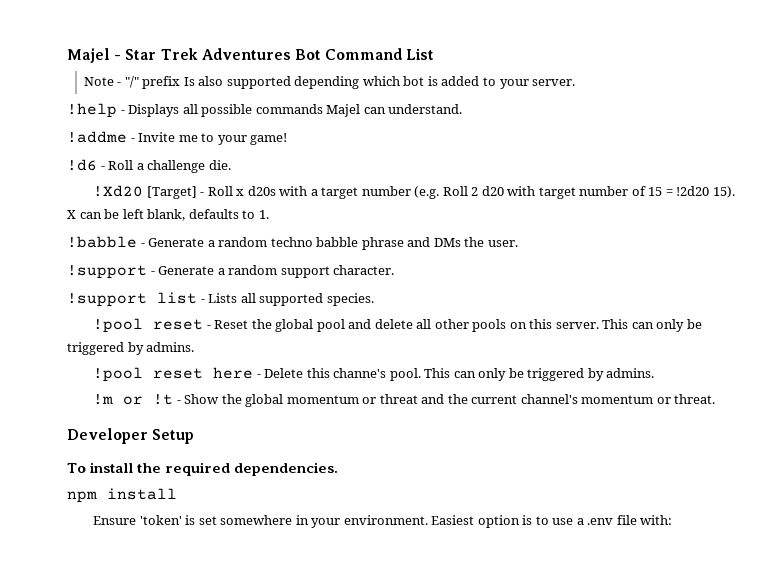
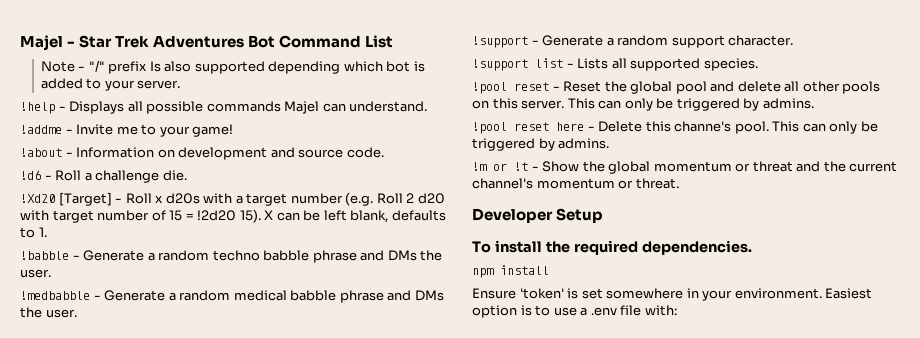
+ !about - Information on development and source code.
+ !medbabble - Generate a random medical babble phrase and DMs the user.

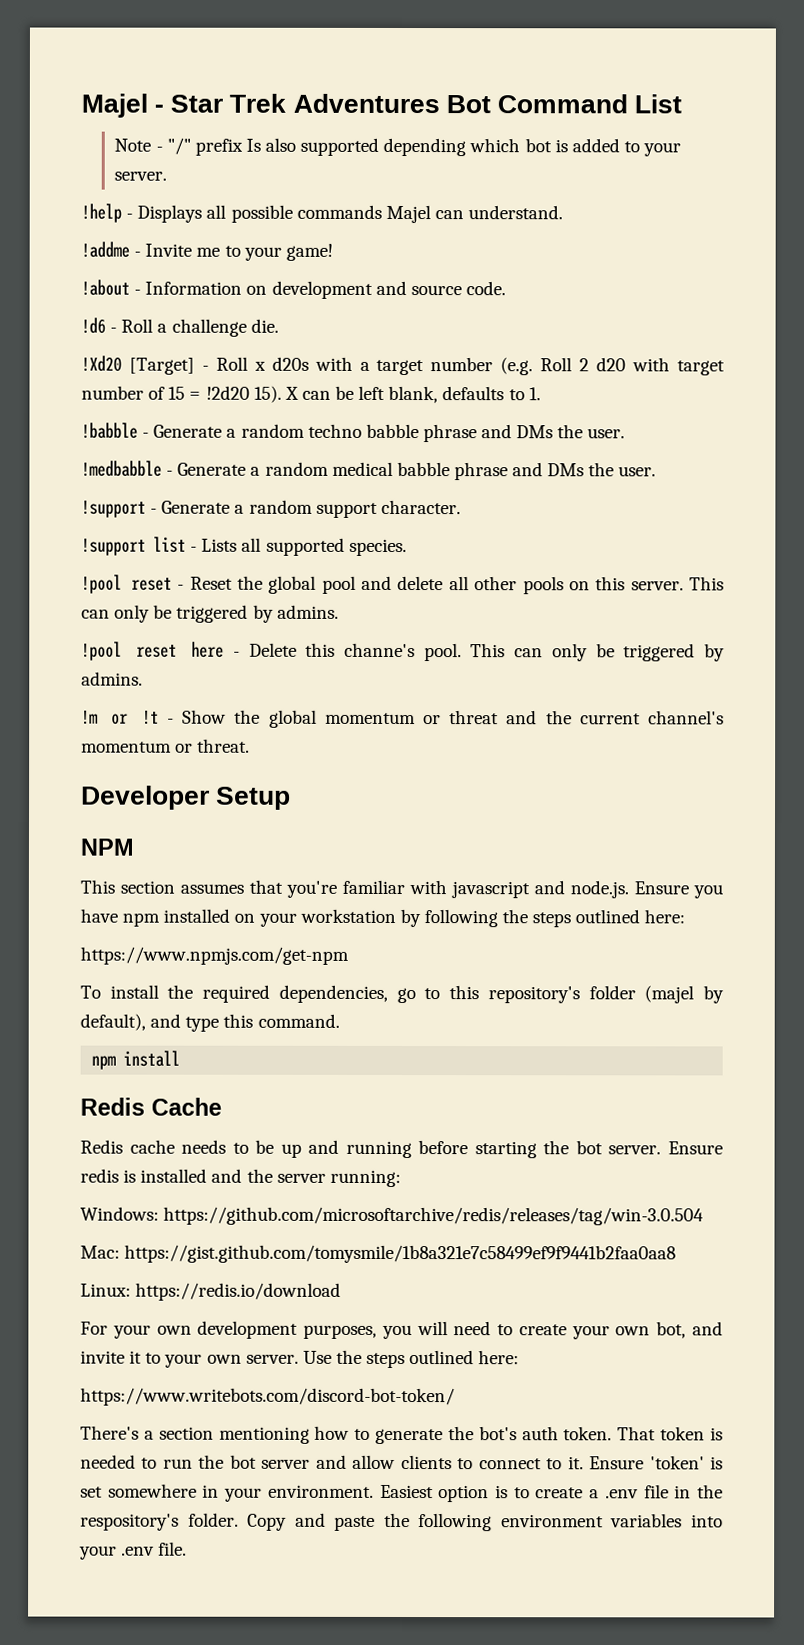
- To install the required dependencies.
+ NPM
+ This section assumes that you're familiar with javascript and node.js. Ensure you have npm installed on your workstation by following the steps outlined here:
+ https://www.npmjs.com/get-npm
+ To install the required dependencies, go to this repository's folder (majel by default), and type this command.
  npm install
- Ensure 'token' is set somewhere in your environment.
+ Redis Cache
+ Redis cache needs to be up and running before starting the bot server. Ensure redis is installed and the server running:
+ Windows: https://github.com/microsoftarchive/redis/releases/tag/win-3.0.504
+ Mac: https://gist.github.com/tomysmile/1b8a321e7c58499ef9f9441b2faa0aa8
+ Linux: https://redis.io/download
+ For your own development purposes, you will need to create your own bot, and invite it to your own server. Use the steps outlined here:
+ https://www.writebots.com/discord-bot-token/
+ There's a section mentioning how to generate the bot's auth token. That token is needed to run the bot server and allow clients to connect to it. Ensure 'token' is set somewhere in your environment.
- Easiest option is to use a .env file with:
+ Easiest option is to create a .env file in the respository's folder. Copy and paste the following environment variables into your .env file.

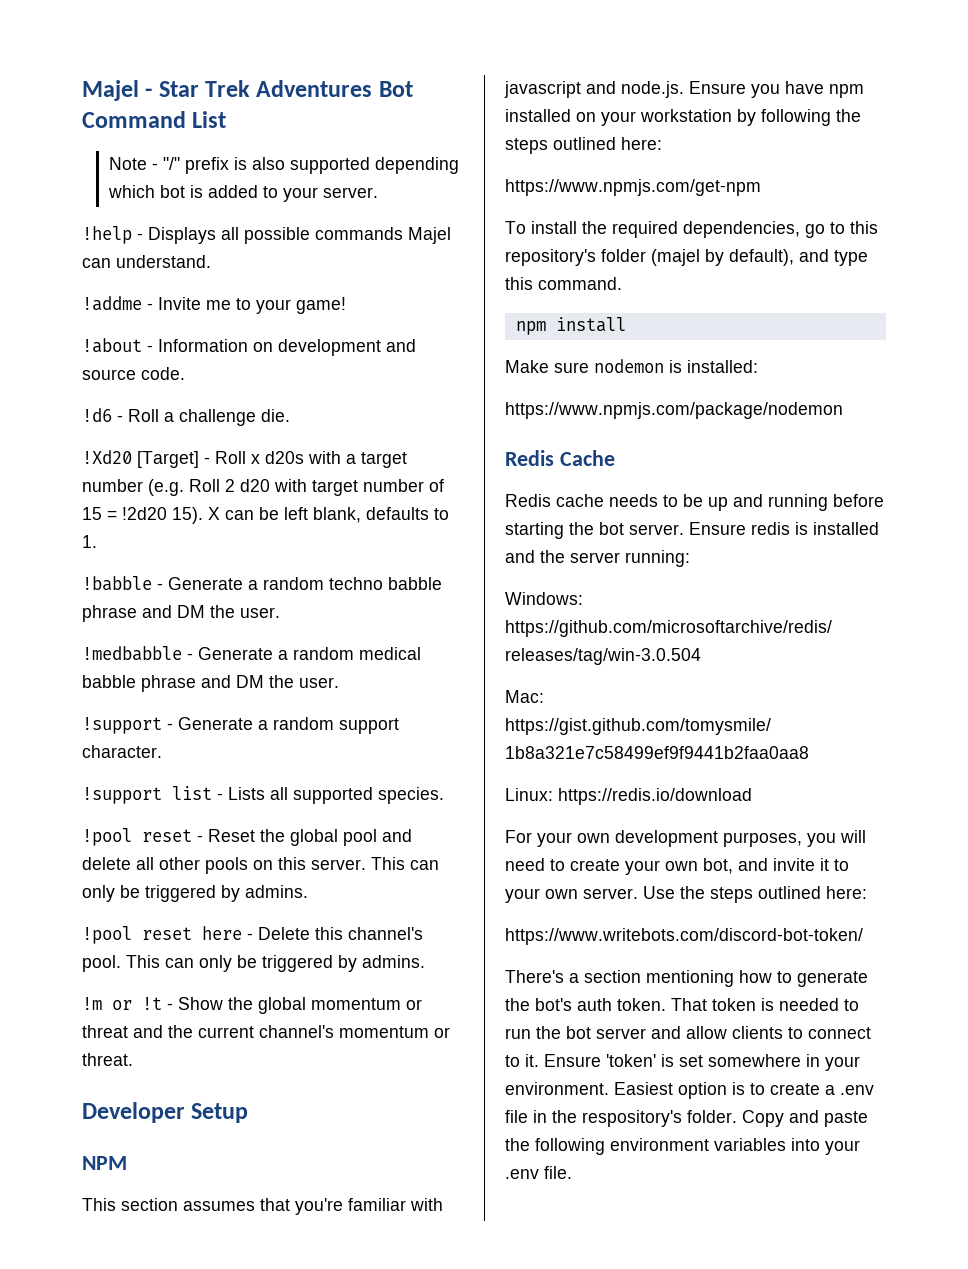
- Note - "/" prefix Is also supported depending which bot is added to your server.
+ Note - "/" prefix is also supported depending which bot is added to your server.
- !babble - Generate a random techno babble phrase and DMs the user.
+ !babble - Generate a random techno babble phrase and DM the user.
- !medbabble - Generate a random medical babble phrase and DMs the user.
+ !medbabble - Generate a random medical babble phrase and DM the user.
- !pool reset here - Delete this channe's pool.
+ !pool reset here - Delete this channel's pool.
+ Make sure nodemon is installed:
+ https://www.npmjs.com/package/nodemon

